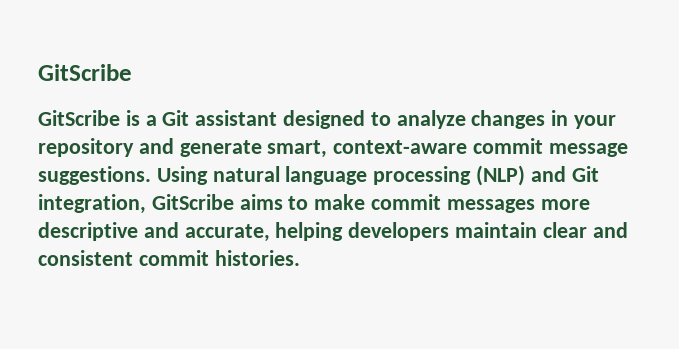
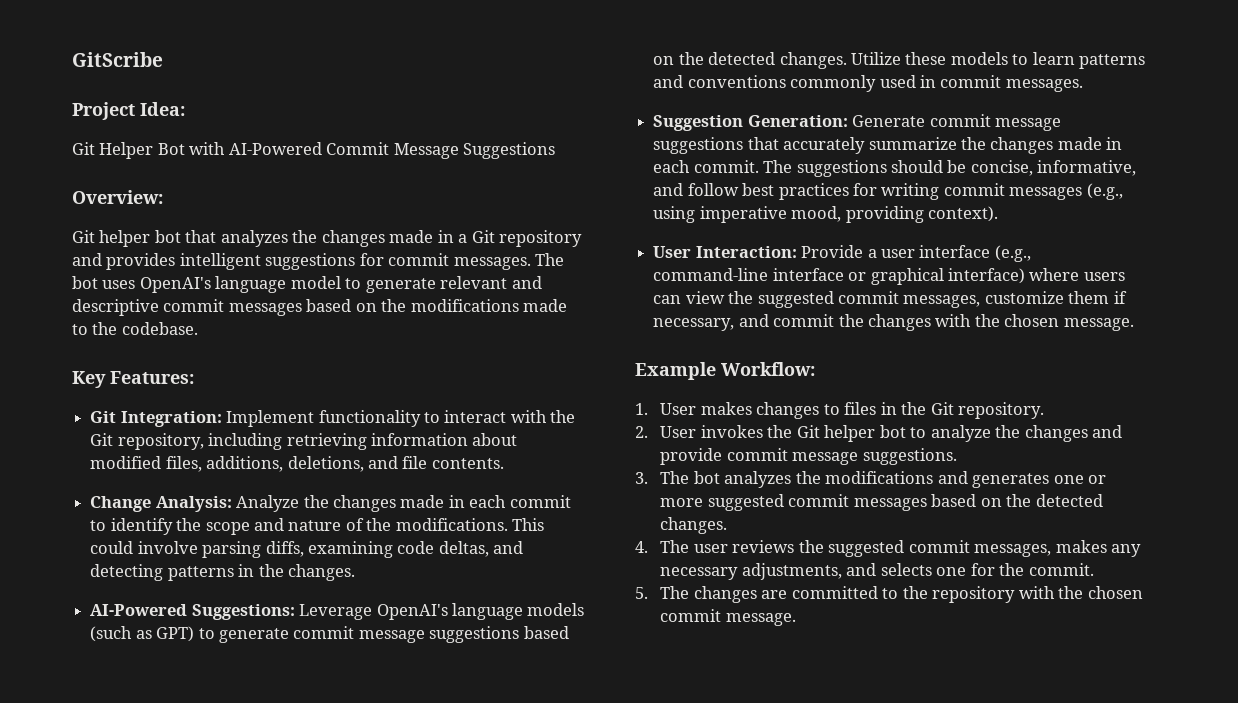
- GitScribe is a Git assistant designed to analyze changes in your repository and generate smart, context-aware commit message suggestions. Using natural language processing (NLP) and Git integration, GitScribe aims to make commit messages more descriptive and accurate, helping developers maintain clear and consistent commit histories.
+ Project Idea:
+ Git Helper Bot with AI-Powered Commit Message Suggestions
+ Overview:
+ Git helper bot that analyzes the changes made in a Git repository and provides intelligent suggestions for commit messages. The bot uses OpenAI's language model to generate relevant and descriptive commit messages based on the modifications made to the codebase.
+ Key Features:
+ Git Integration: Implement functionality to interact with the Git repository, including retrieving information about modified files, additions, deletions, and file contents.
+ Change Analysis: Analyze the changes made in each commit to identify the scope and nature of the modifications. This could involve parsing diffs, examining code deltas, and detecting patterns in the changes.
+ AI-Powered Suggestions: Leverage OpenAI's language models (such as GPT) to generate commit message suggestions based on the detected changes. Utilize these models to learn patterns and conventions commonly used in commit messages.
+ Suggestion Generation: Generate commit message suggestions that accurately summarize the changes made in each commit. The suggestions should be concise, informative, and follow best practices for writing commit messages (e.g., using imperative mood, providing context).
+ User Interaction: Provide a user interface (e.g., command-line interface or graphical interface) where users can view the suggested commit messages, customize them if necessary, and commit the changes with the chosen message.
+ Example Workflow:
+ 1. User makes changes to files in the Git repository.
+ 2. User invokes the Git helper bot to analyze the changes and provide commit message suggestions.
+ 3. The bot analyzes the modifications and generates one or more suggested commit messages based on the detected changes.
+ 4. The user reviews the suggested commit messages, makes any necessary adjustments, and selects one for the commit.
+ 5. The changes are committed to the repository with the chosen commit message.

